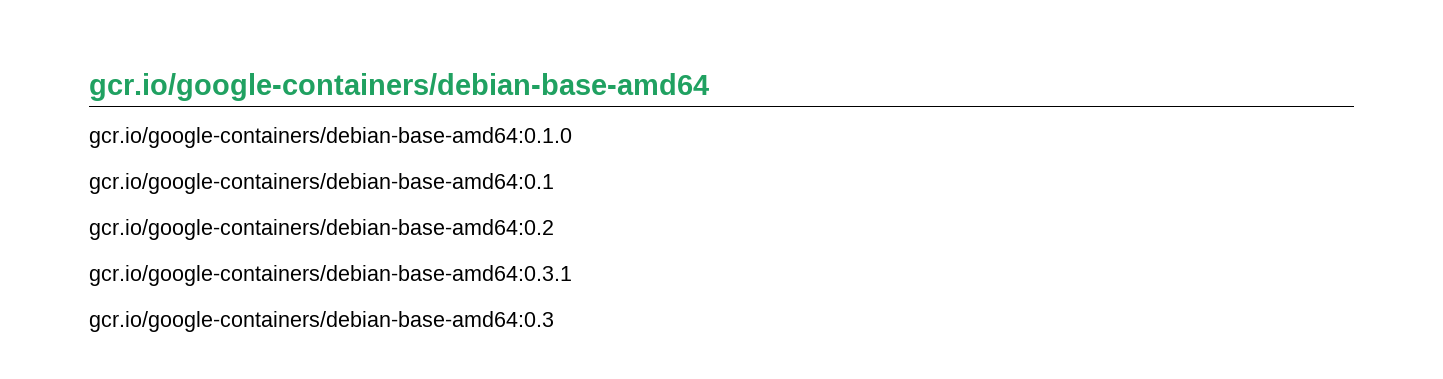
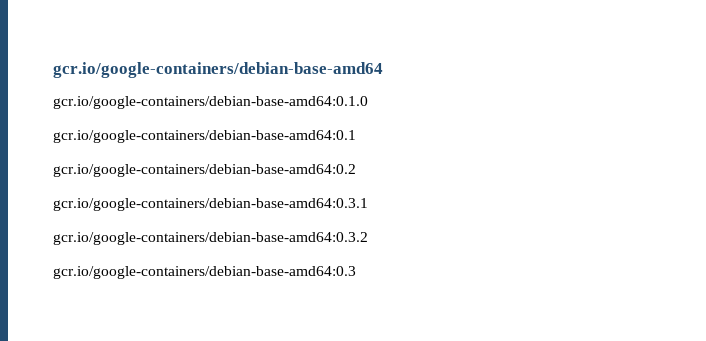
+ gcr.io/google-containers/debian-base-amd64:0.3.2

